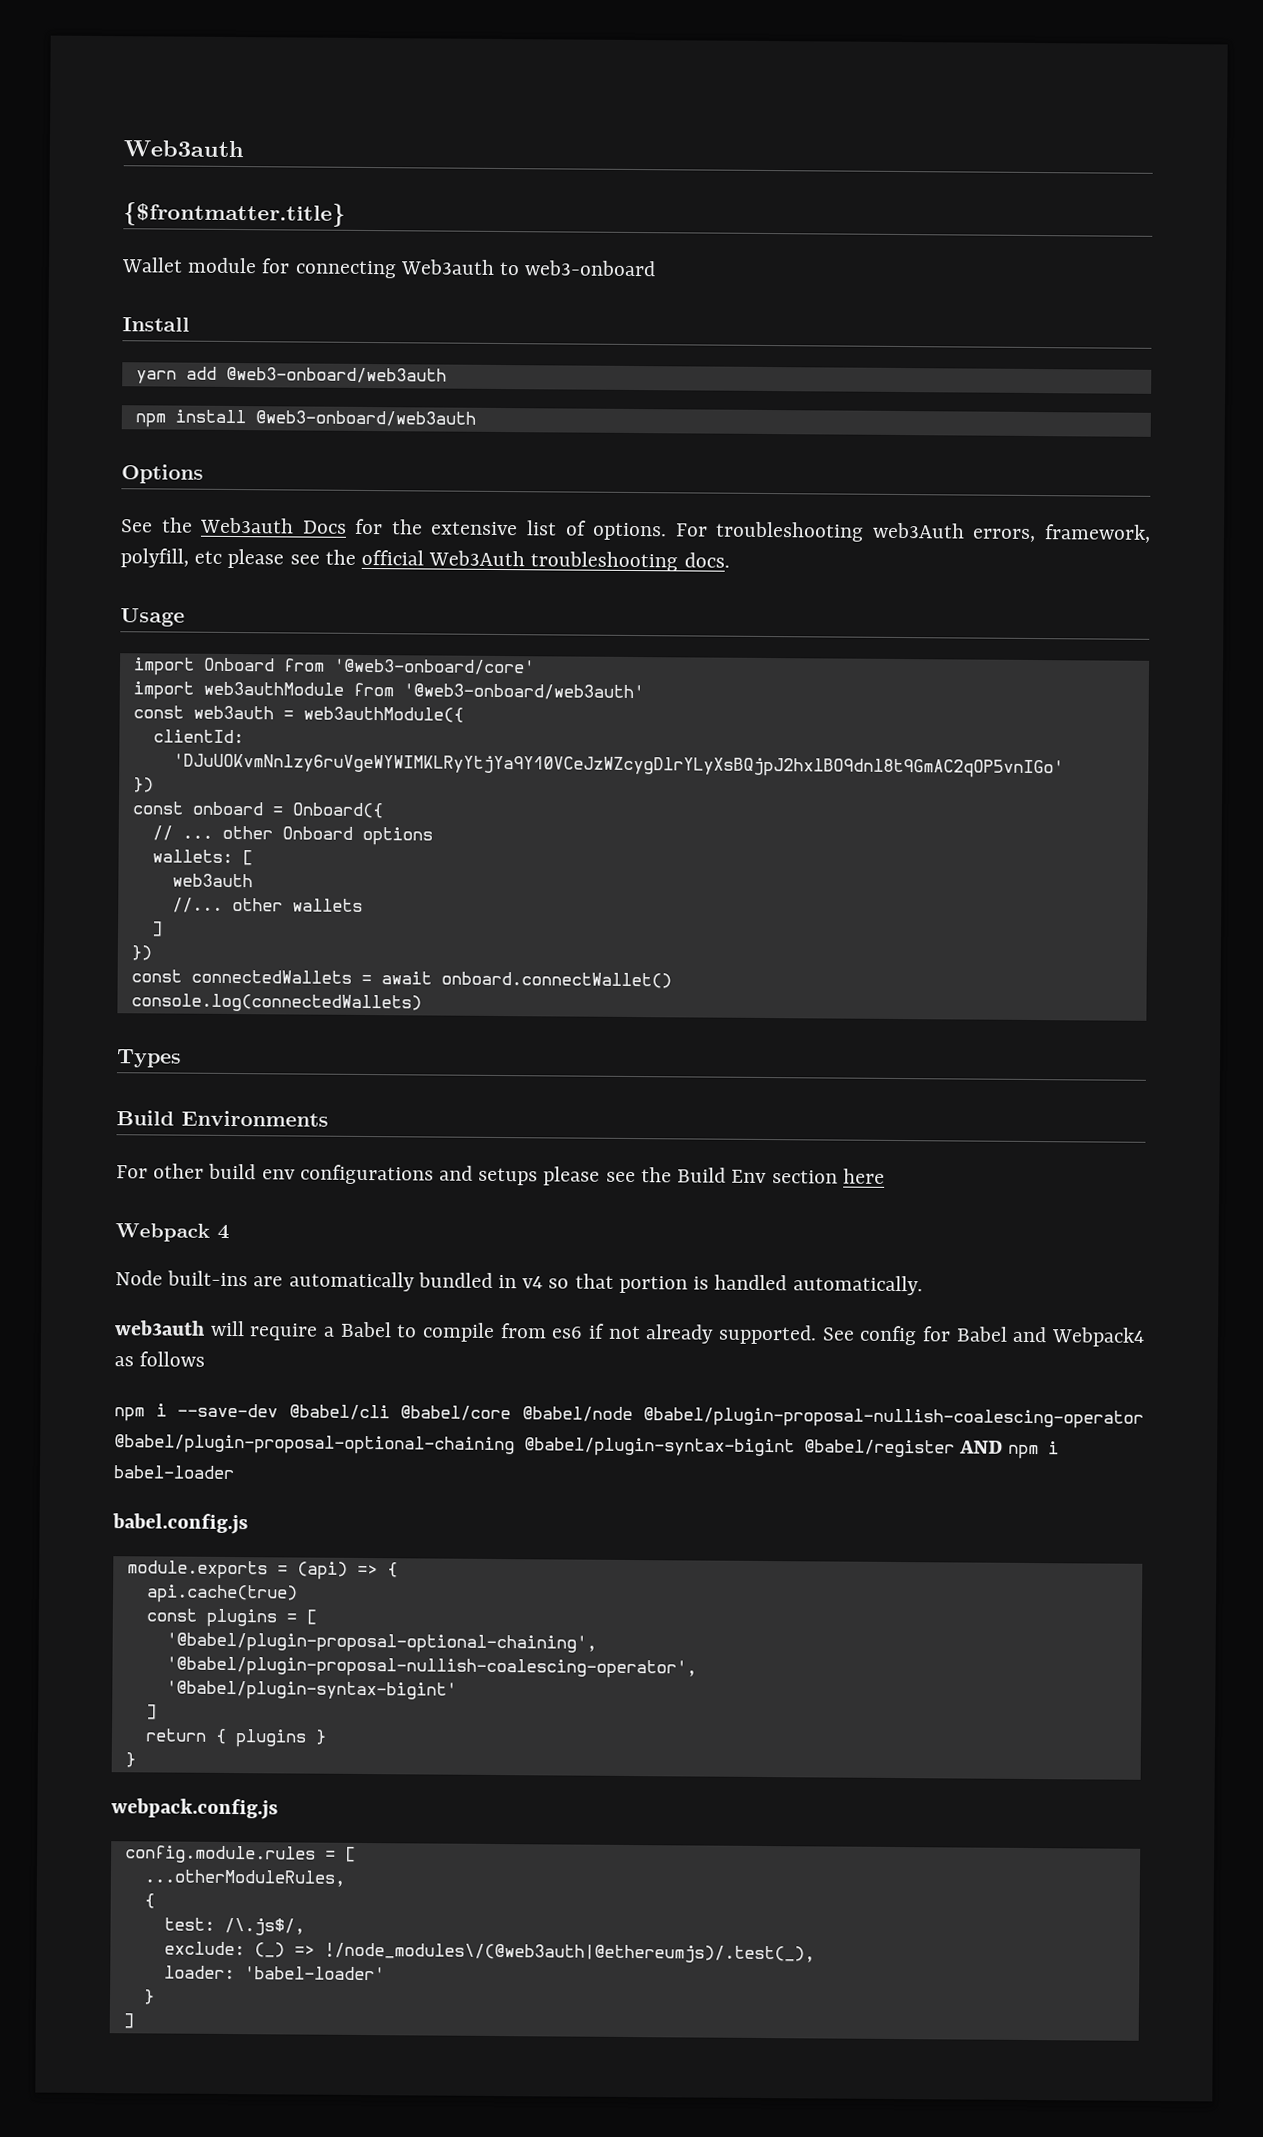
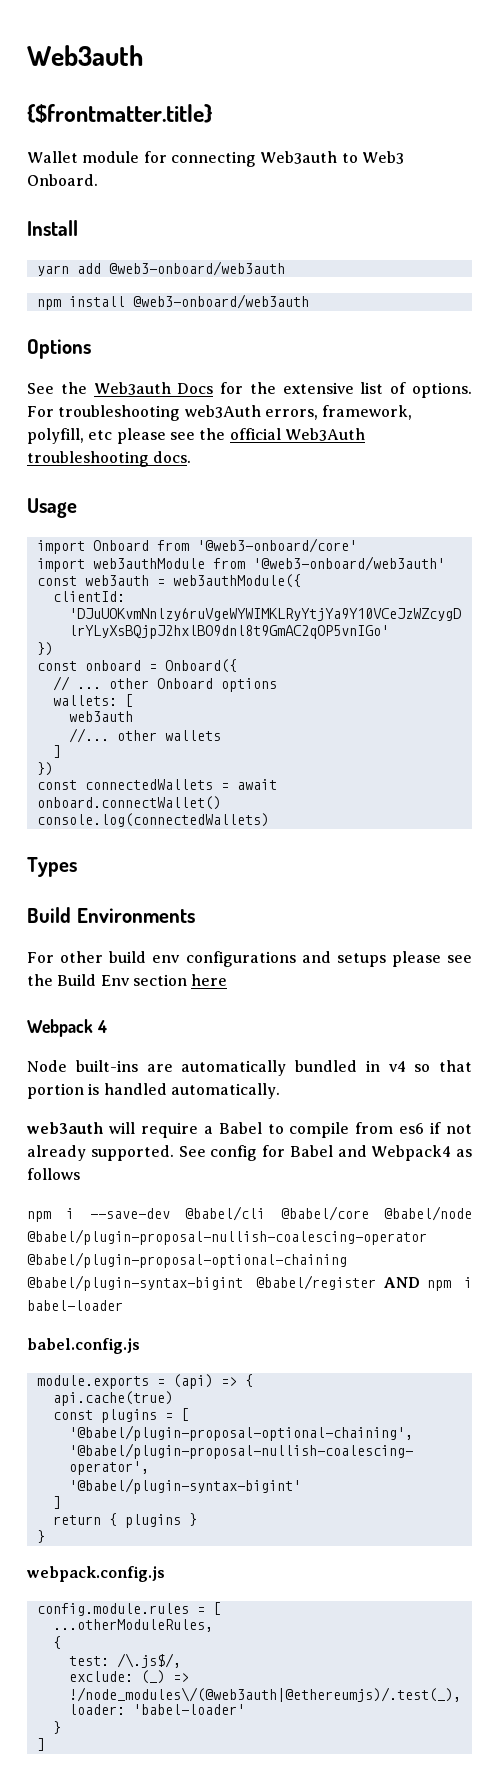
- Wallet module for connecting Web3auth to web3-onboard
+ Wallet module for connecting Web3auth to Web3 Onboard.

